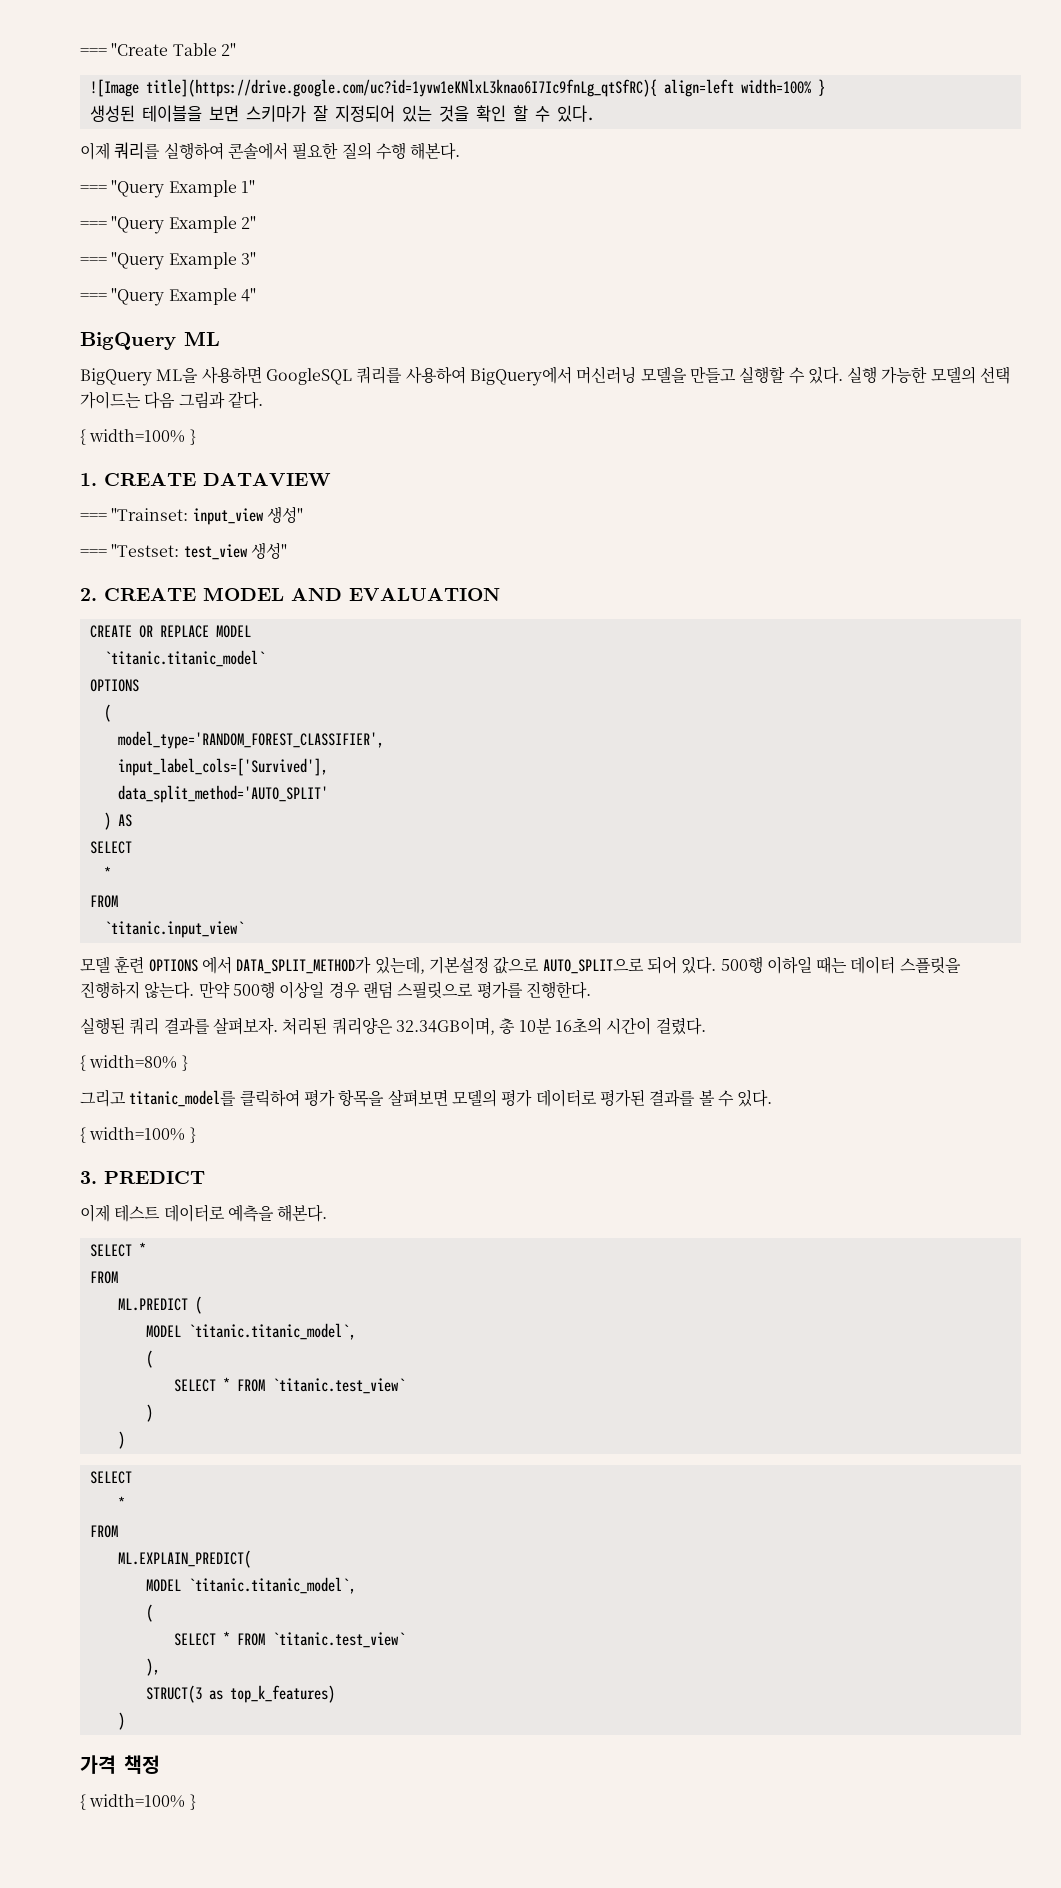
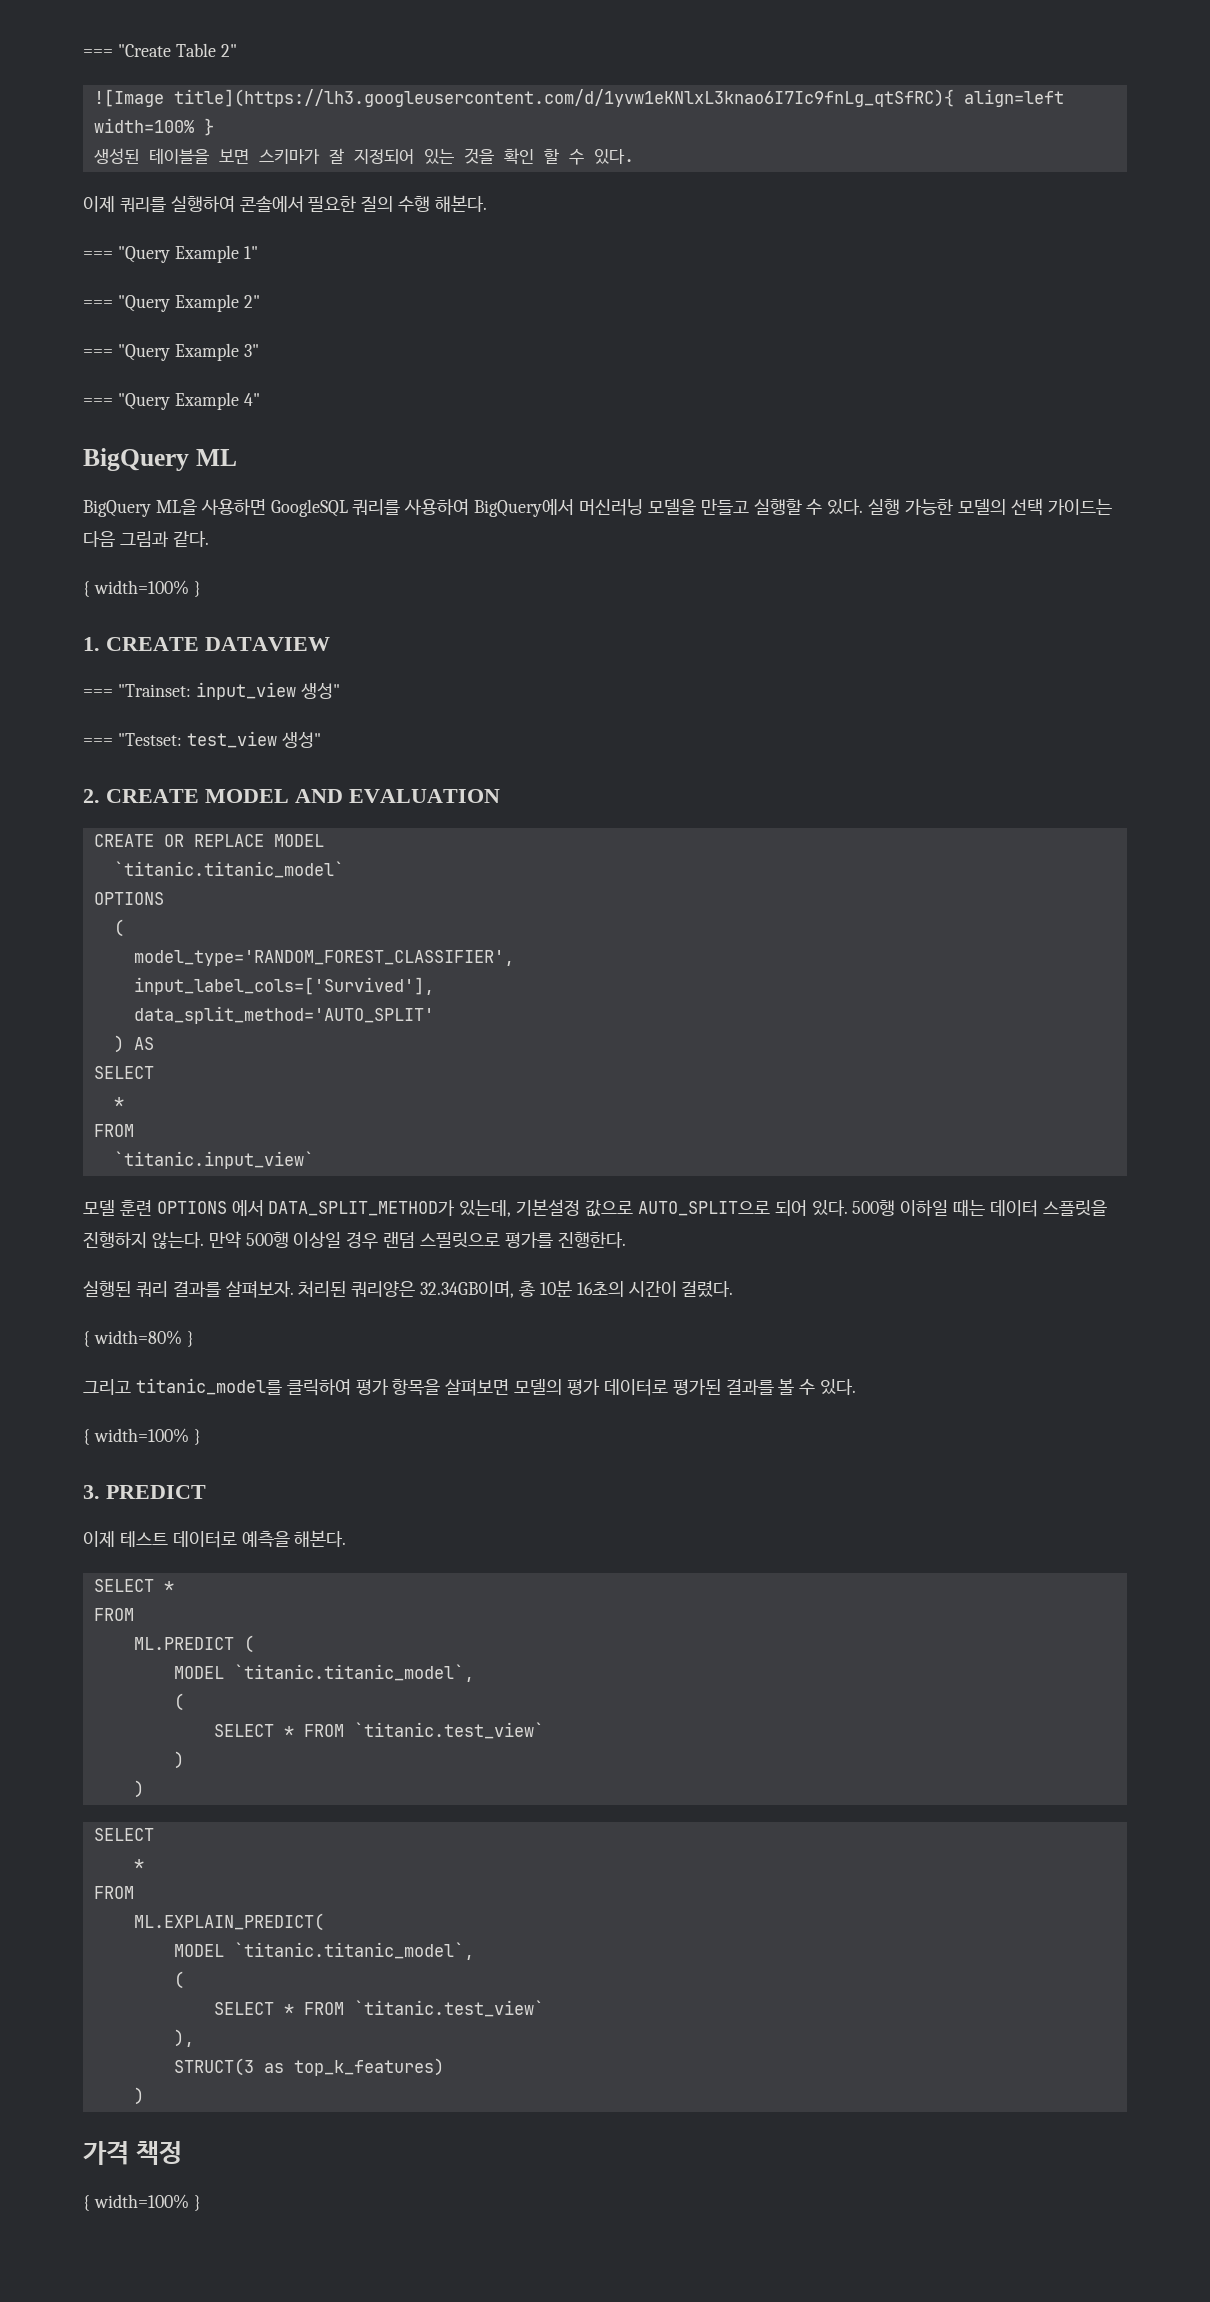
- ![Image title](https://drive.google.com/uc?id=1yvw1eKNlxL3knao6I7Ic9fnLg_qtSfRC){ align=left width=100% }
+ ![Image title](https://lh3.googleusercontent.com/d/1yvw1eKNlxL3knao6I7Ic9fnLg_qtSfRC){ align=left width=100% }

